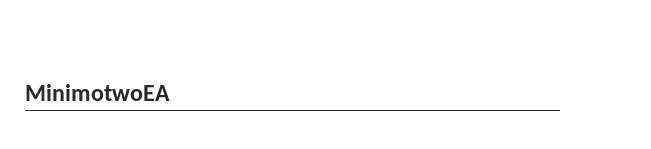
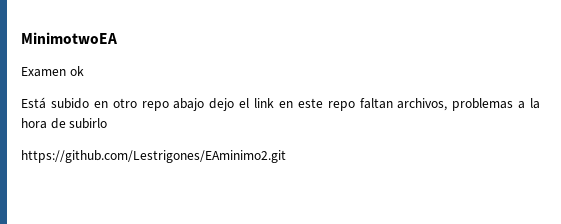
+ Examen ok
+ Está subido en otro repo abajo dejo el link en este repo faltan archivos, problemas a la hora de subirlo
+ https://github.com/Lestrigones/EAminimo2.git

